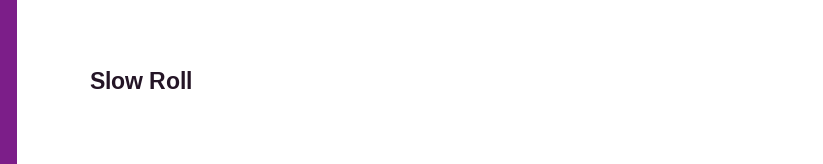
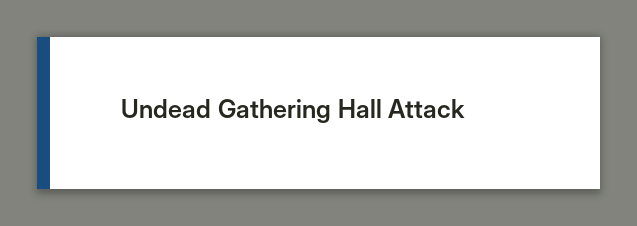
- Slow Roll
+ Undead Gathering Hall Attack

